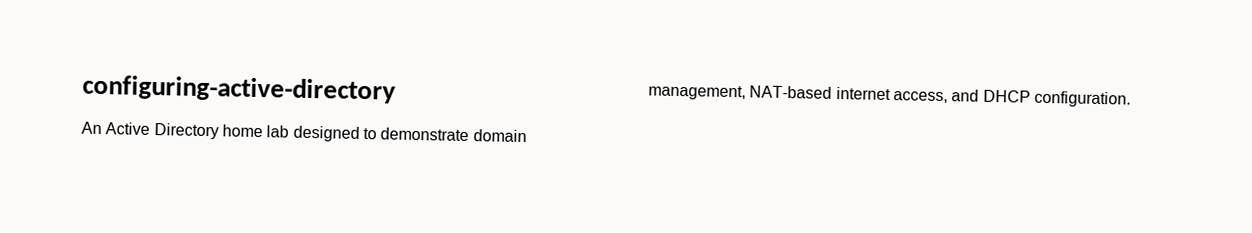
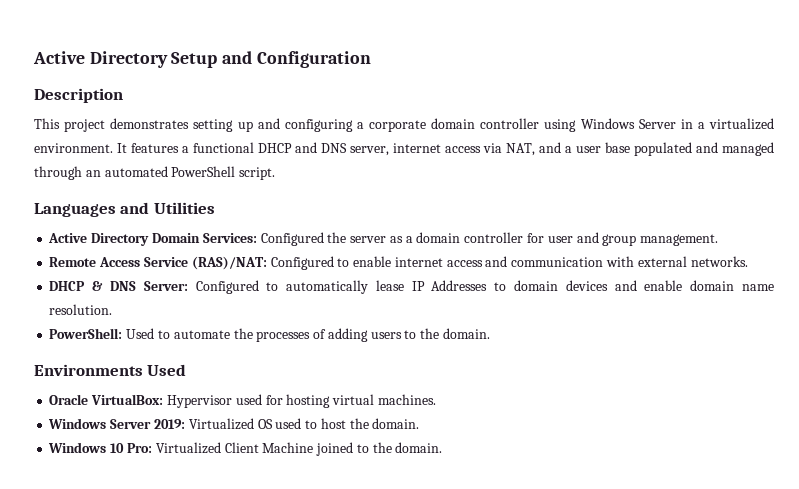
- configuring-active-directory
- An Active Directory home lab designed to demonstrate domain management, NAT-based internet access, and DHCP configuration.
+ Active Directory Setup and Configuration
+ Description
+ This project demonstrates setting up and configuring a corporate domain controller using Windows Server in a virtualized environment. It features a functional DHCP and DNS server, internet access via NAT, and a user base populated and managed through an automated PowerShell script.
+ Languages and Utilities
+ Active Directory Domain Services: Configured the server as a domain controller for user and group management.
+ Remote Access Service (RAS)/NAT: Configured to enable internet access and communication with external networks.
+ DHCP & DNS Server: Configured to automatically lease IP Addresses to domain devices and enable domain name resolution.
+ PowerShell: Used to automate the processes of adding users to the domain.
+ Environments Used
+ Oracle VirtualBox: Hypervisor used for hosting virtual machines.
+ Windows Server 2019: Virtualized OS used to host the domain.
+ Windows 10 Pro: Virtualized Client Machine joined to the domain.

